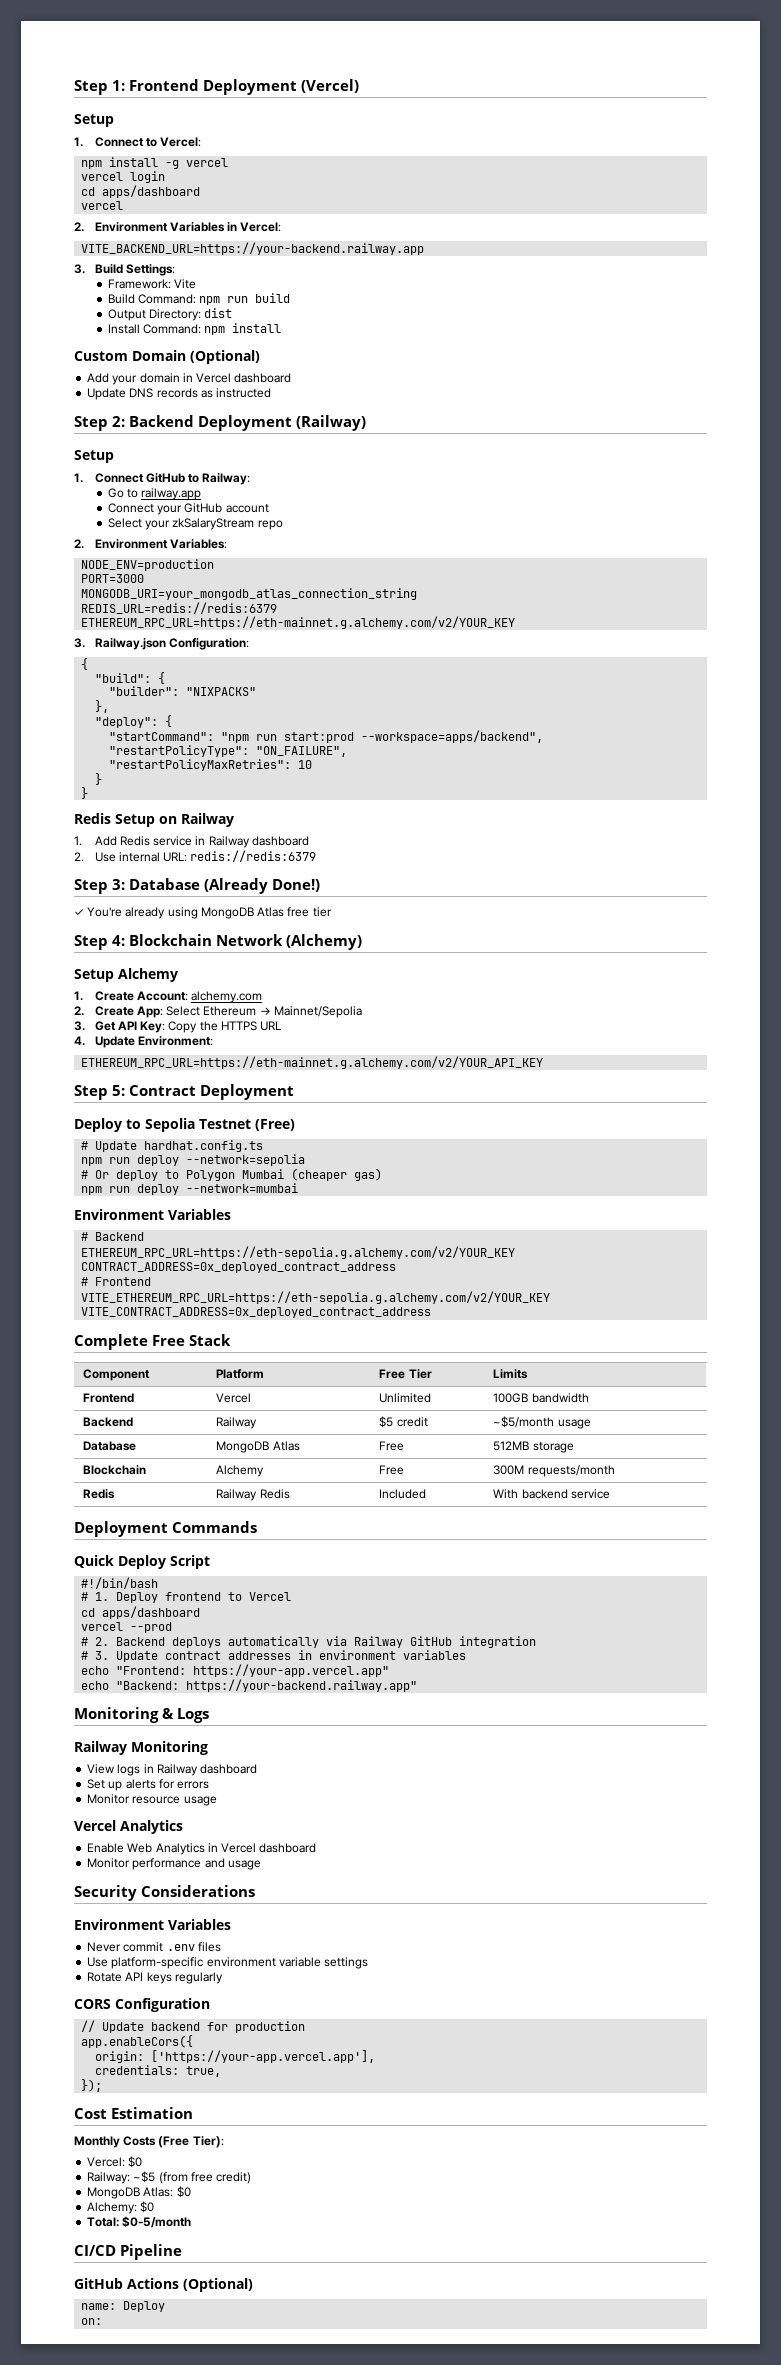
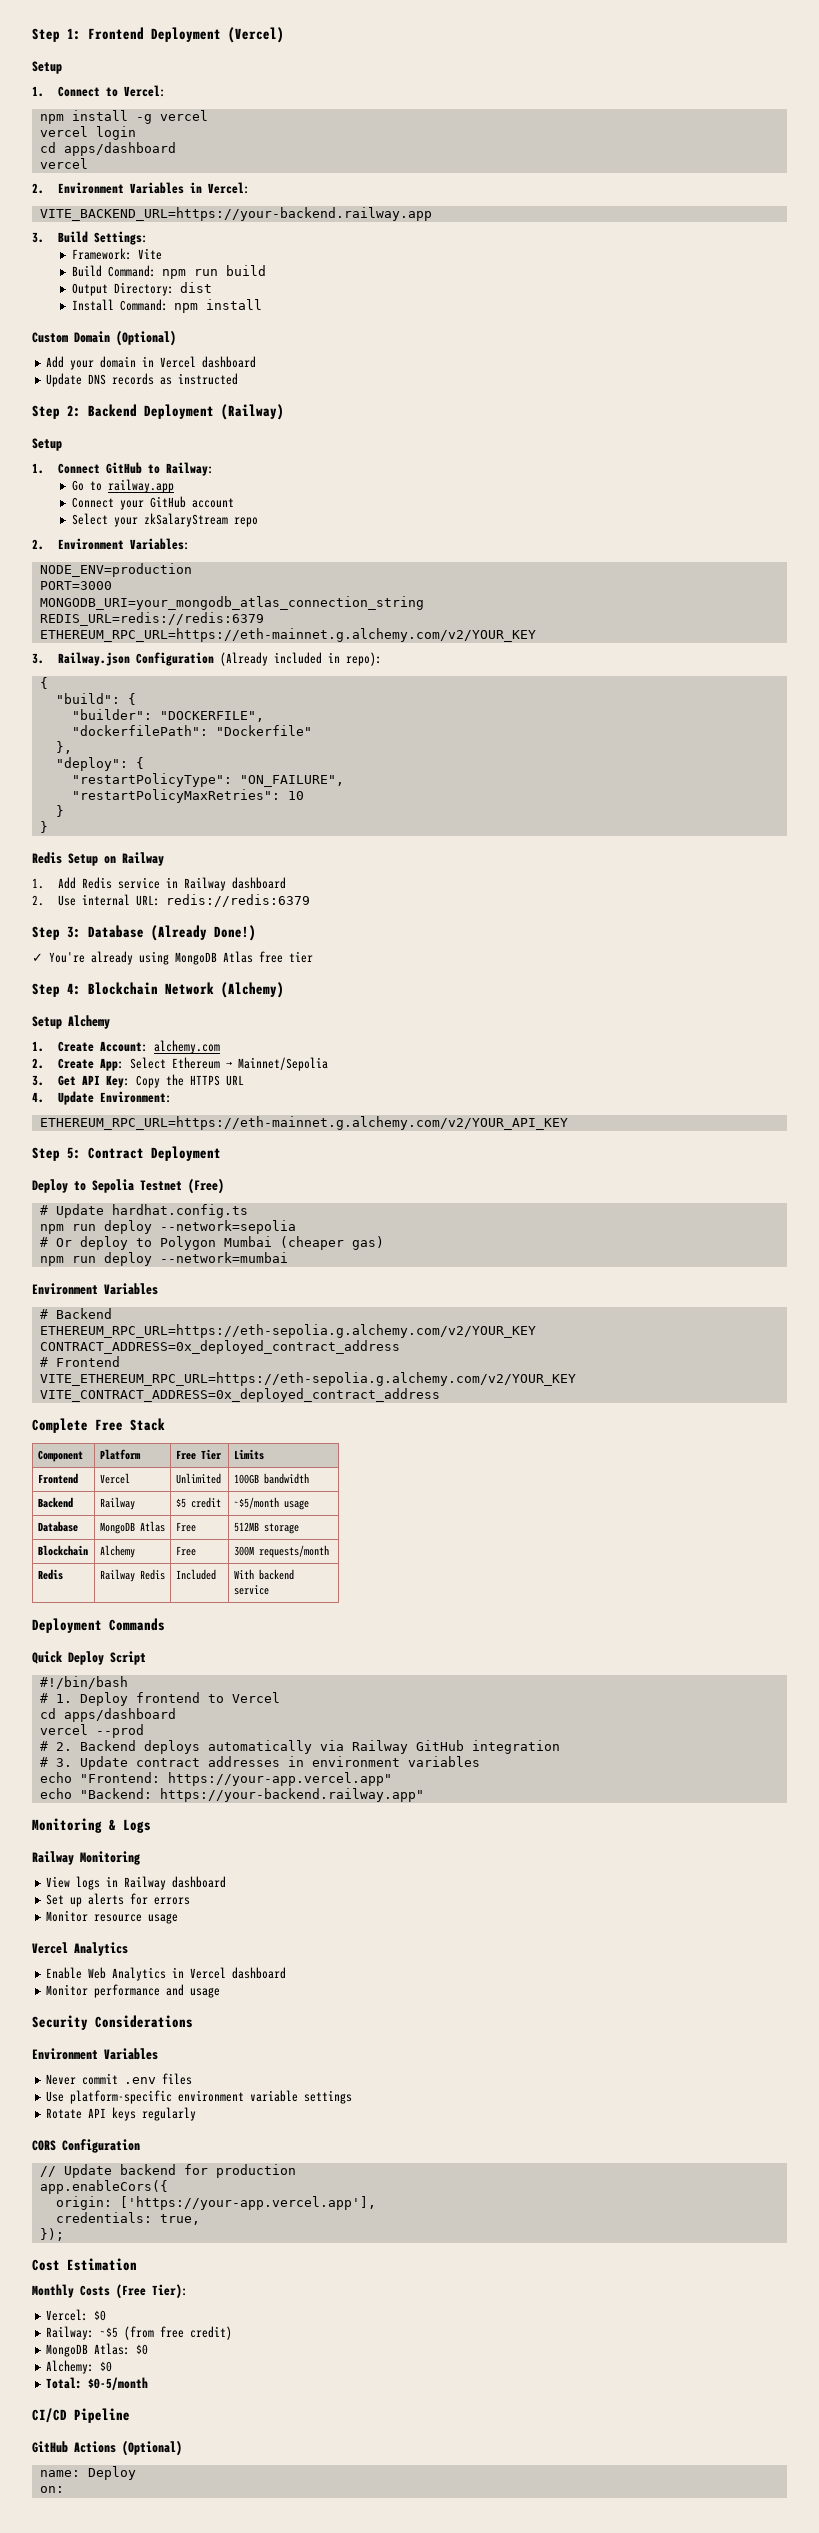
- 3. Railway.json Configuration:
+ 3. Railway.json Configuration (Already included in repo):
- "builder": "NIXPACKS"
+ "builder": "DOCKERFILE",
+ "dockerfilePath": "Dockerfile"
- "startCommand": "npm run start:prod --workspace=apps/backend",

